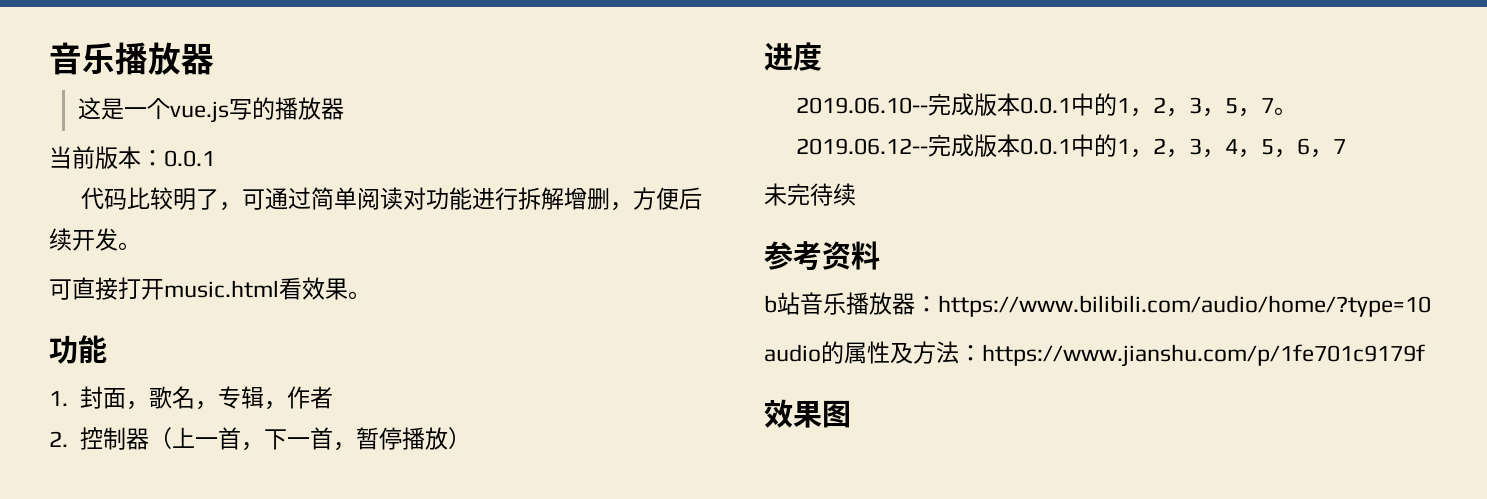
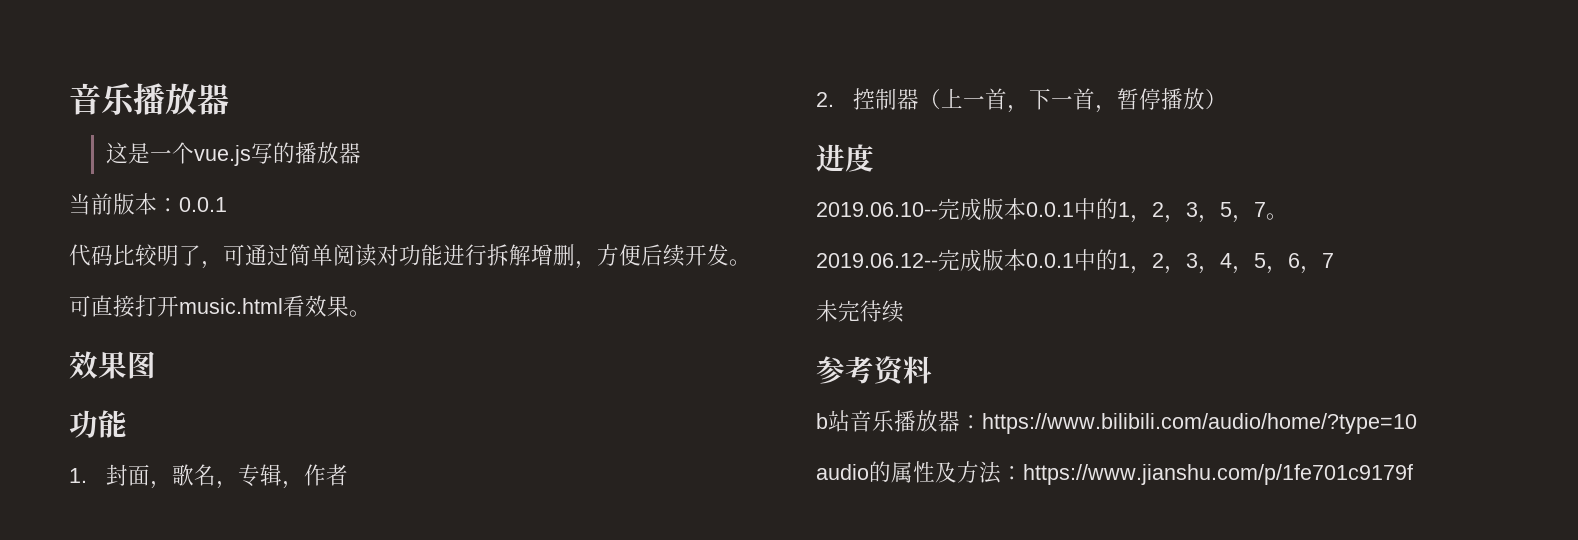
+ 效果图
- 效果图

